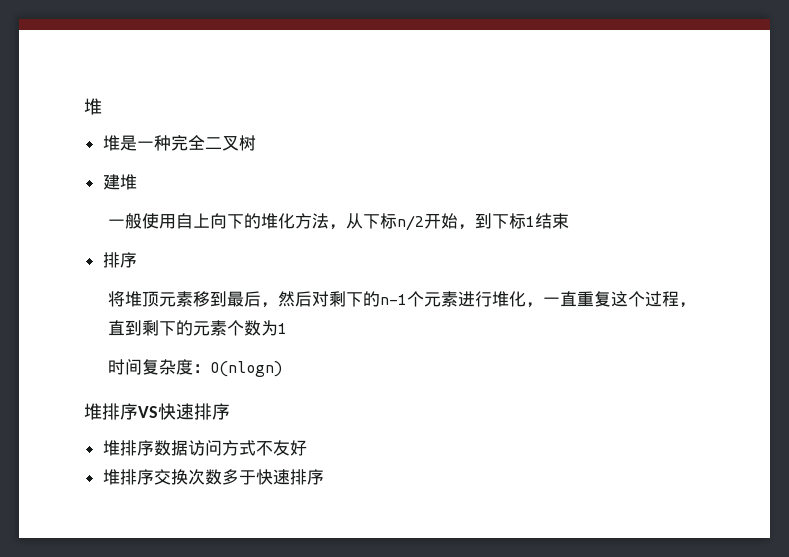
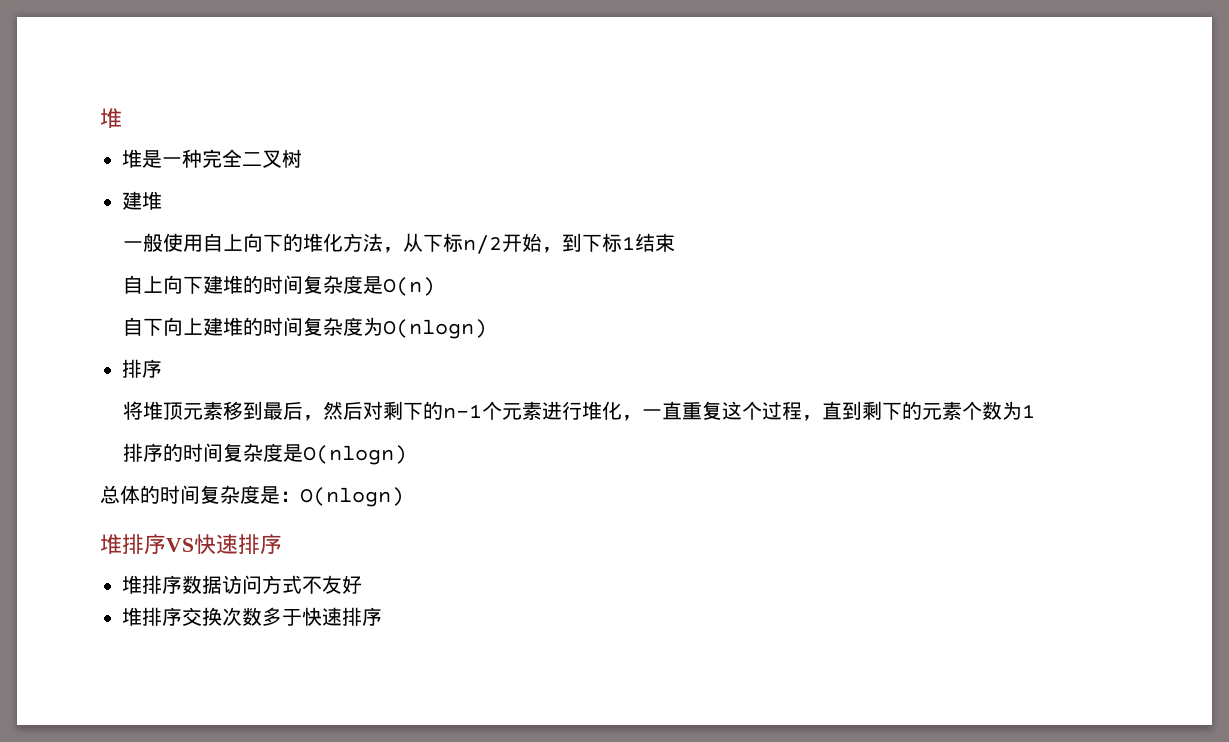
+ 自上向下建堆的时间复杂度是O(n)
+ 自下向上建堆的时间复杂度为O(nlogn)
- 时间复杂度：O(nlogn)
+ 排序的时间复杂度是O(nlogn)
+ 总体的时间复杂度是：O(nlogn)

